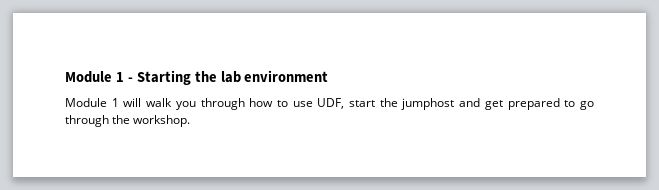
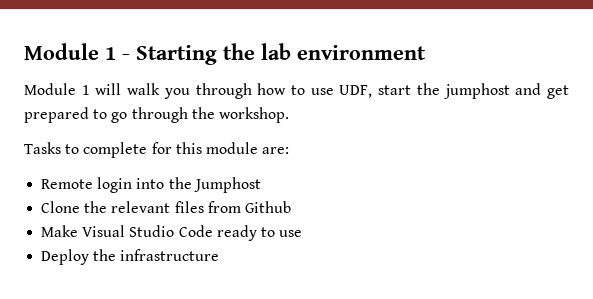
+ Tasks to complete for this module are:
+ Remote login into the Jumphost
+ Clone the relevant files from Github
+ Make Visual Studio Code ready to use
+ Deploy the infrastructure

